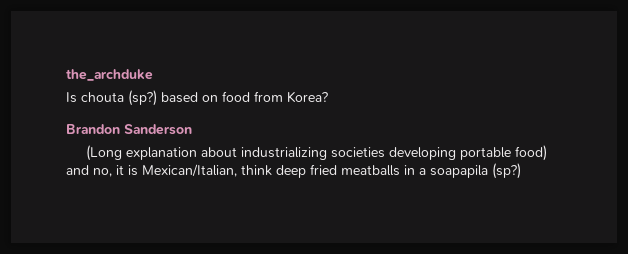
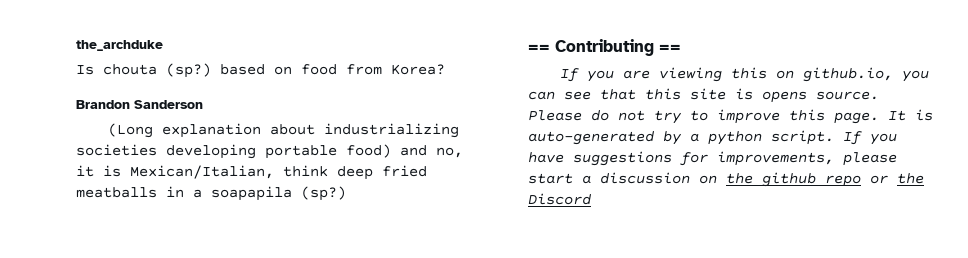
+ == Contributing ==
+ If you are viewing this on github.io, you can see that this site is opens source. Please do not try to improve this page. It is auto-generated by a python script. If you have suggestions for improvements, please start a discussion on the github repo or the Discord

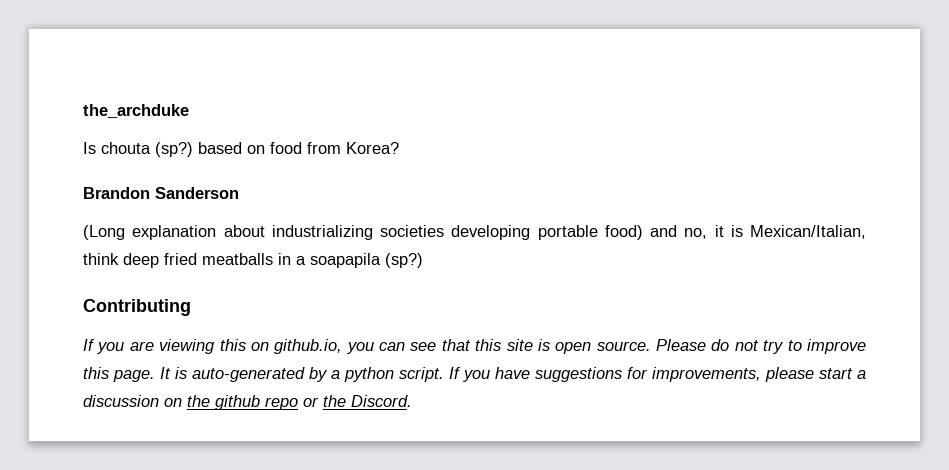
- == Contributing ==
+ Contributing
- If you are viewing this on github.io, you can see that this site is opens source.
+ If you are viewing this on github.io, you can see that this site is open source.
- If you have suggestions for improvements, please start a discussion on the github repo or the Discord
+ If you have suggestions for improvements, please start a discussion on the github repo or the Discord.

